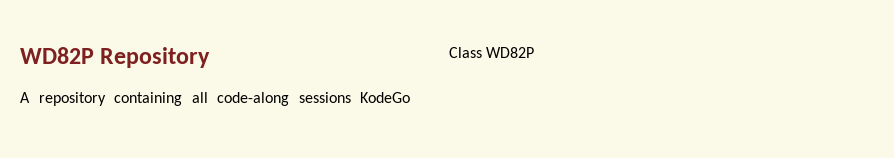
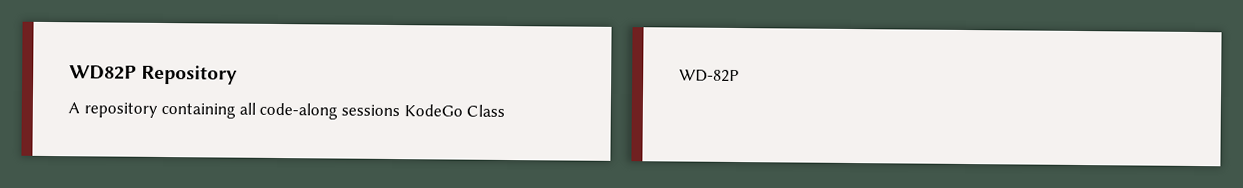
- A repository containing all code-along sessions KodeGo Class WD82P
+ A repository containing all code-along sessions KodeGo Class WD-82P

